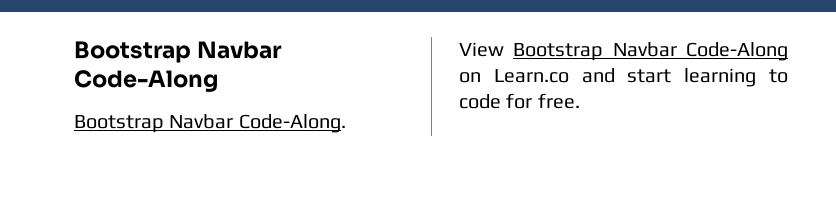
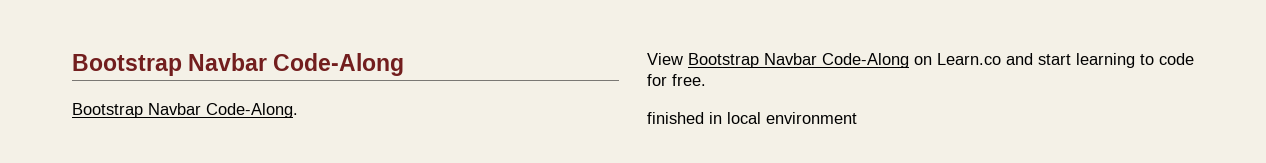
+ finished in local environment

